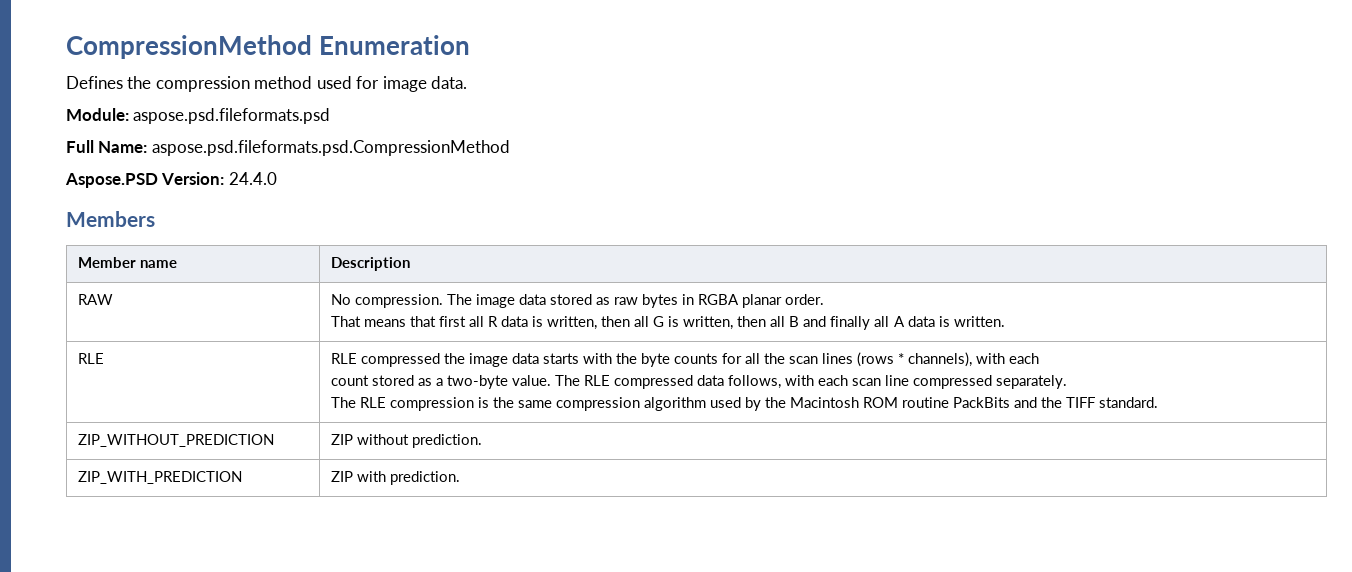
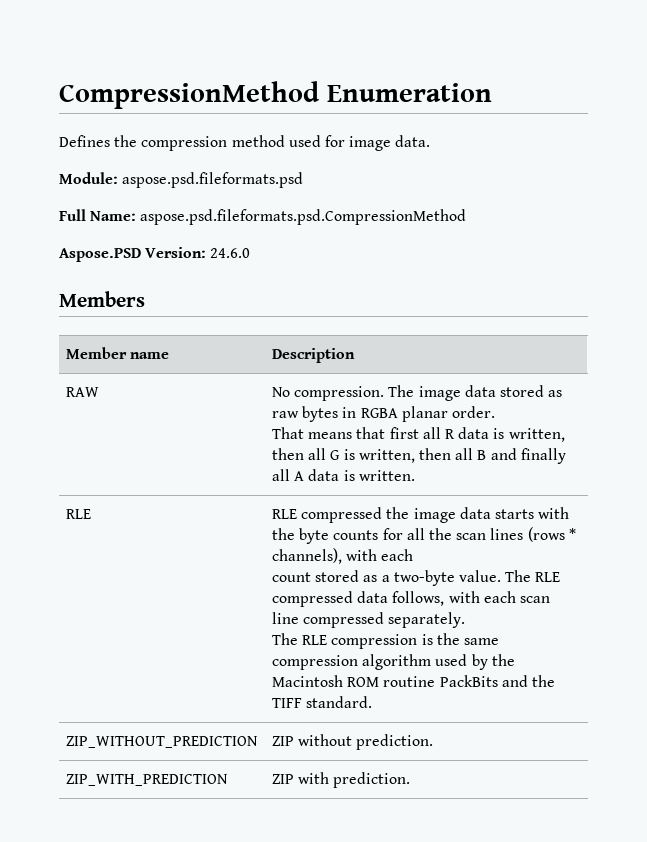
- Aspose.PSD Version: 24.4.0
+ Aspose.PSD Version: 24.6.0

